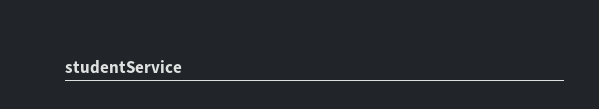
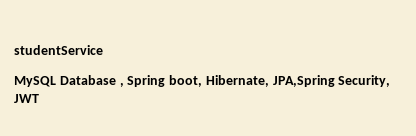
+ MySQL Database , Spring boot, Hibernate, JPA,Spring Security, JWT

